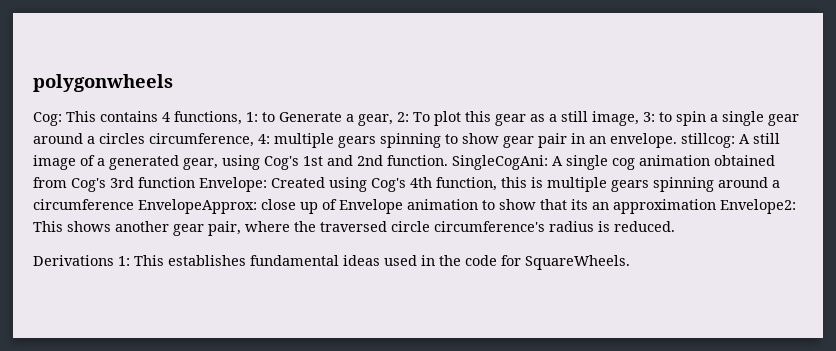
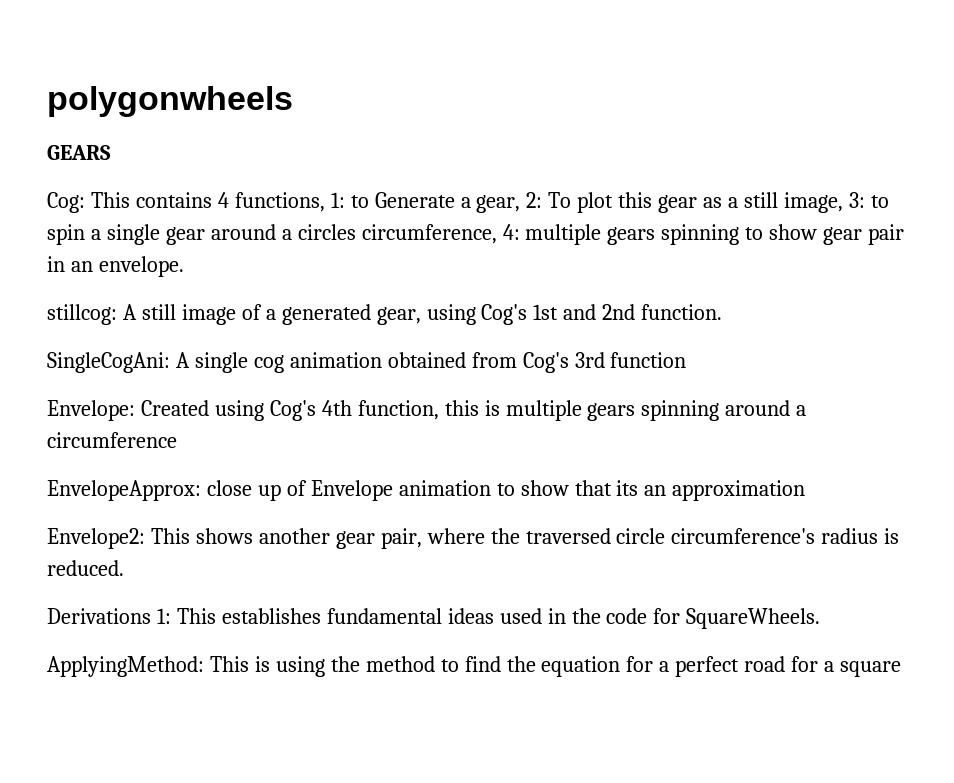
+ GEARS
- multiple gears spinning to show gear pair in an envelope. stillcog:
+ multiple gears spinning to show gear pair in an envelope.
+ stillcog:
- A still image of a generated gear, using Cog's 1st and 2nd function. SingleCogAni:
+ A still image of a generated gear, using Cog's 1st and 2nd function.
+ SingleCogAni:
- A single cog animation obtained from Cog's 3rd function Envelope:
+ A single cog animation obtained from Cog's 3rd function
+ Envelope:
- Created using Cog's 4th function, this is multiple gears spinning around a circumference EnvelopeApprox:
+ Created using Cog's 4th function, this is multiple gears spinning around a circumference
+ EnvelopeApprox:
- close up of Envelope animation to show that its an approximation Envelope2:
+ close up of Envelope animation to show that its an approximation
+ Envelope2:
+ ApplyingMethod: This is using the method to find the equation for a perfect road for a square

